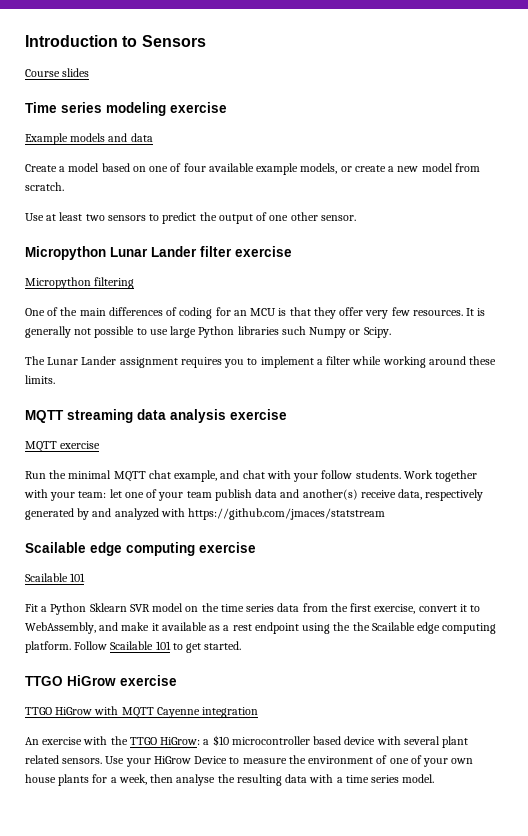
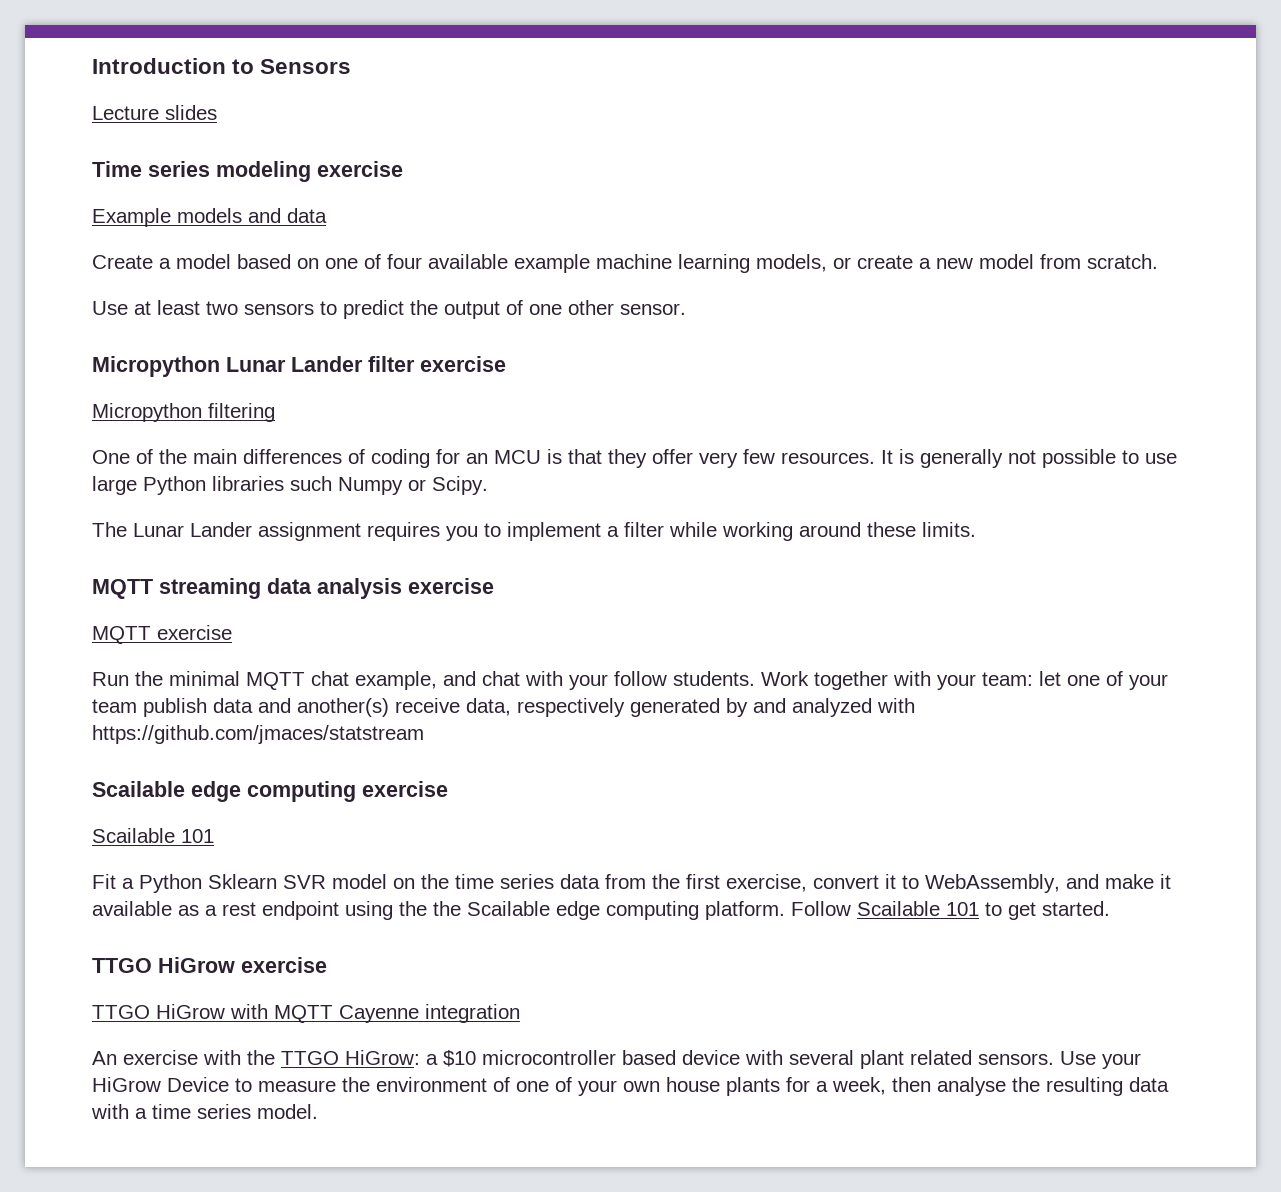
- Course slides
+ Lecture slides
- Create a model based on one of four available example models, or create a new model from scratch.
+ Create a model based on one of four available example machine learning models, or create a new model from scratch.

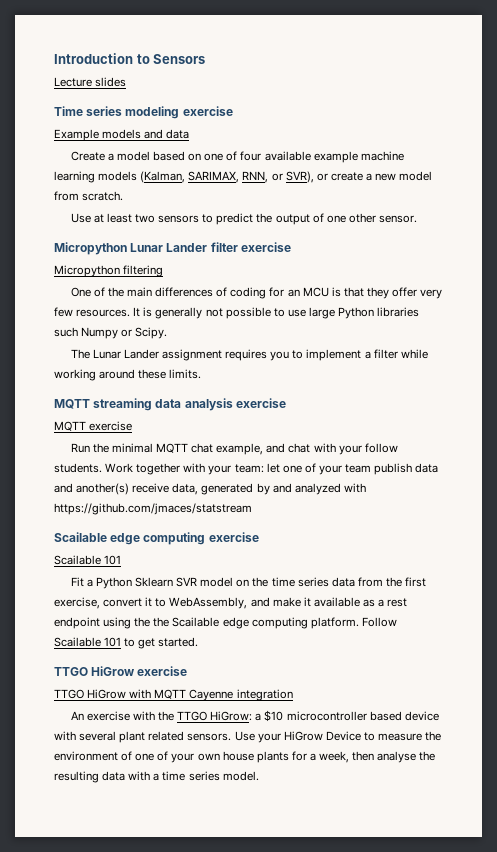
- Create a model based on one of four available example machine learning models, or create a new model from scratch.
+ Create a model based on one of four available example machine learning models (Kalman, SARIMAX, RNN, or SVR), or create a new model from scratch.
- Work together with your team: let one of your team publish data and another(s) receive data, respectively generated by and analyzed with https://github.com/jmaces/statstream
+ Work together with your team: let one of your team publish data and another(s) receive data, generated by and analyzed with https://github.com/jmaces/statstream

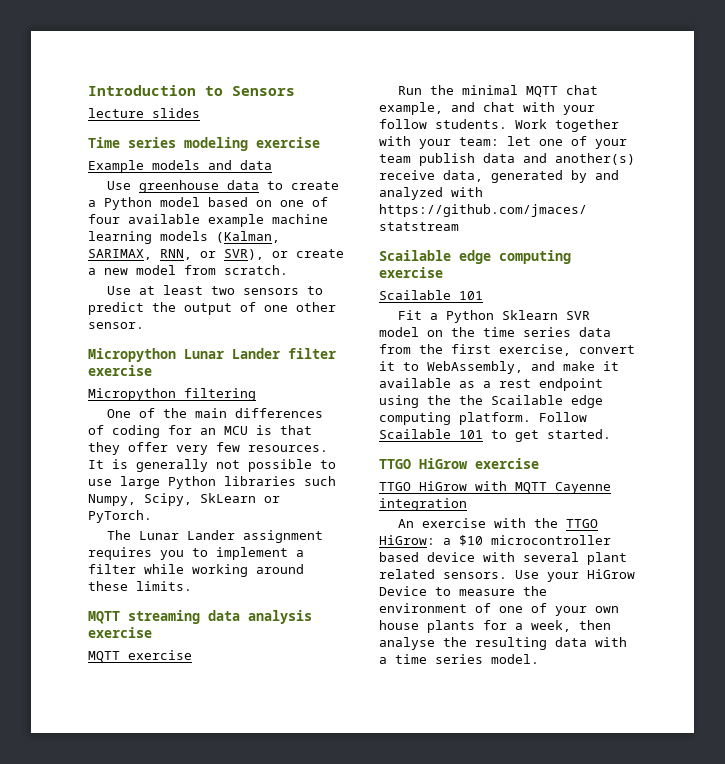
- Lecture slides
+ lecture slides
- Create a model based on one of four available example machine learning models (Kalman, SARIMAX, RNN, or SVR), or create a new model from scratch.
+ Use greenhouse data to create a Python model based on one of four available example machine learning models (Kalman, SARIMAX, RNN, or SVR), or create a new model from scratch.
- It is generally not possible to use large Python libraries such Numpy or Scipy.
+ It is generally not possible to use large Python libraries such Numpy, Scipy, SkLearn or PyTorch.

